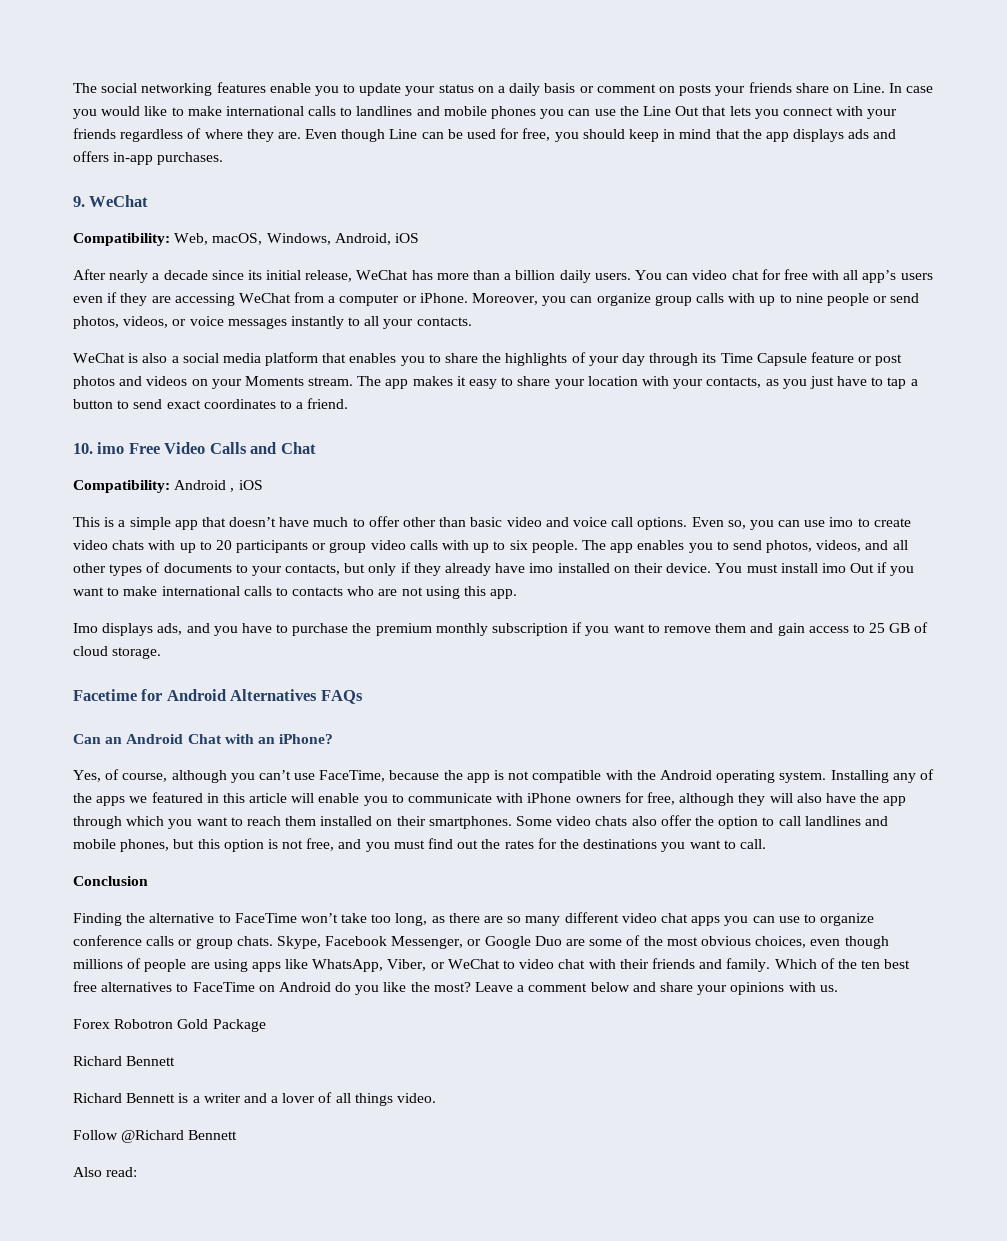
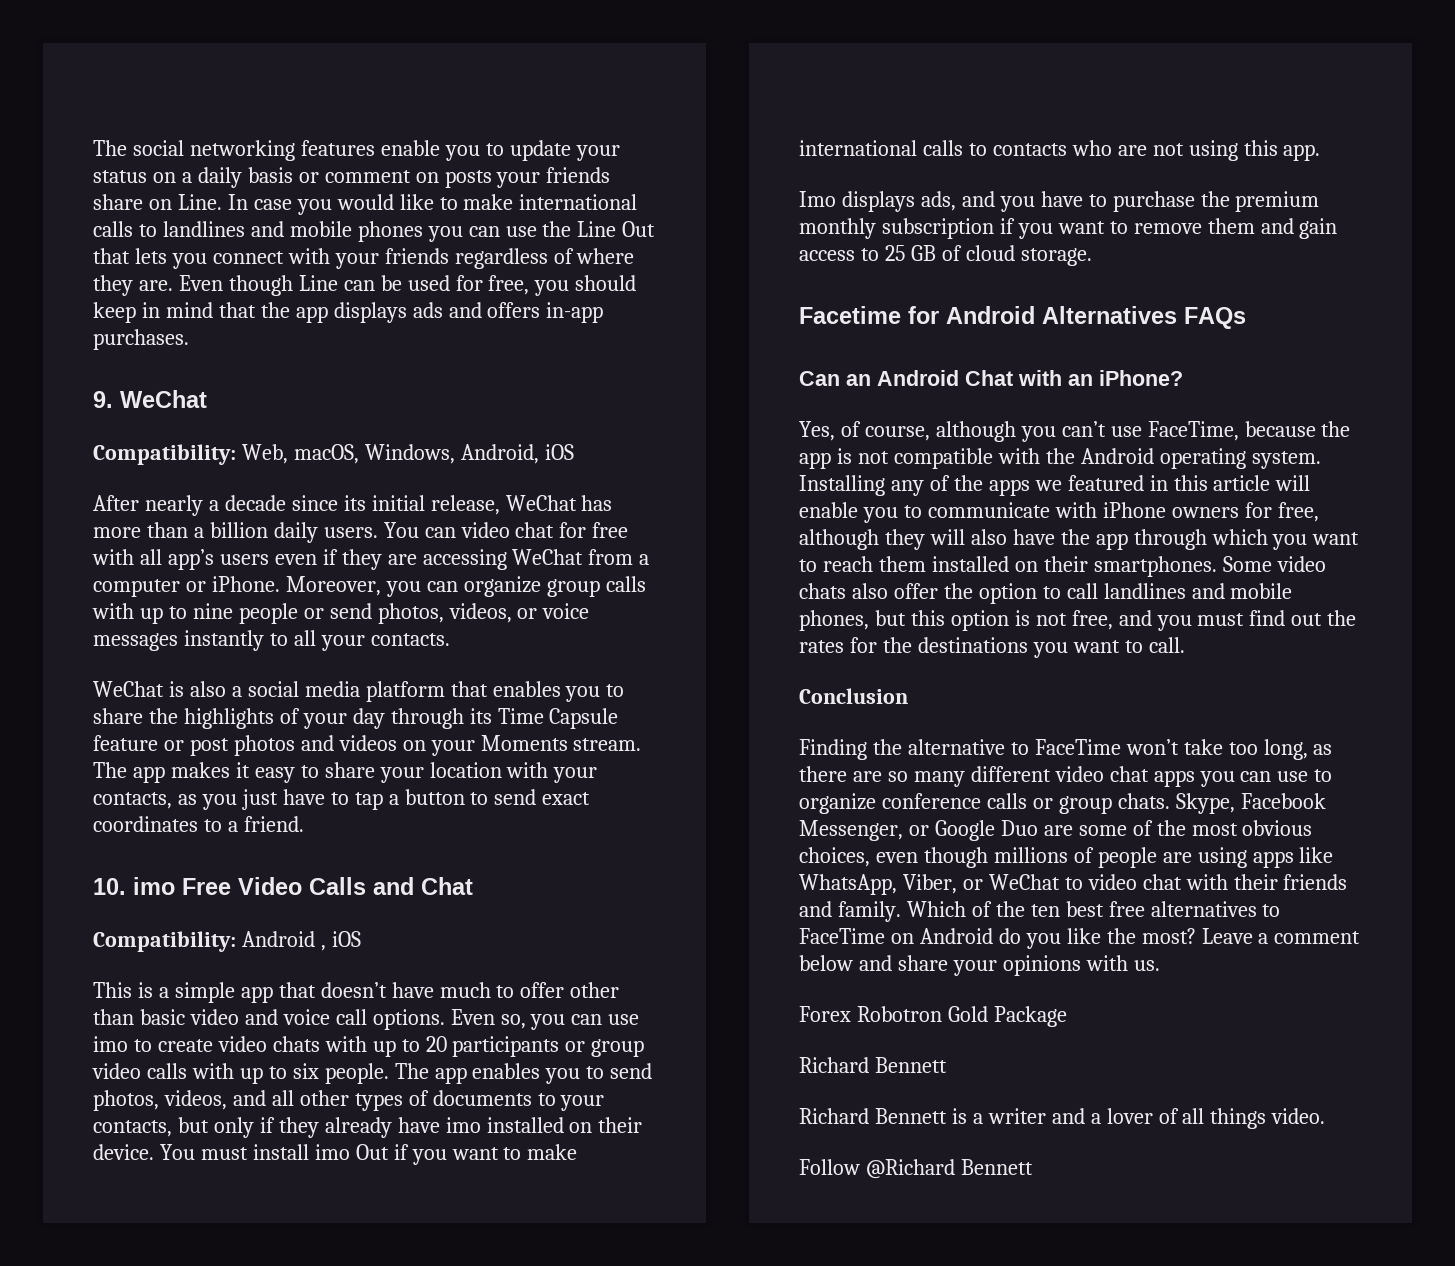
- Also read:

